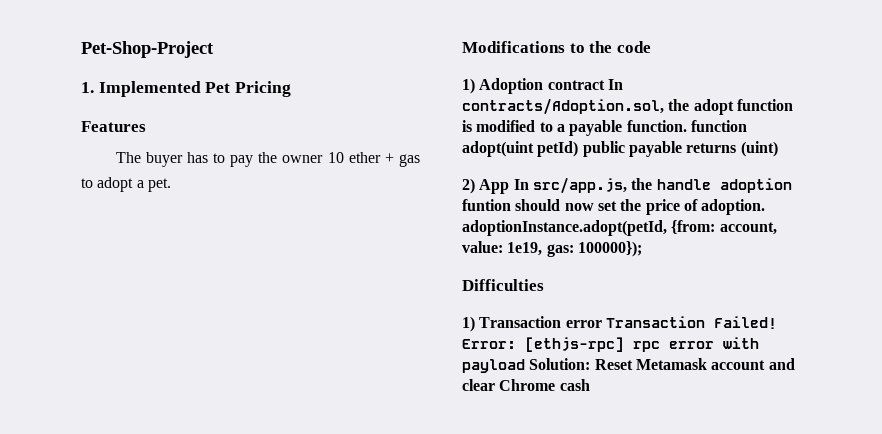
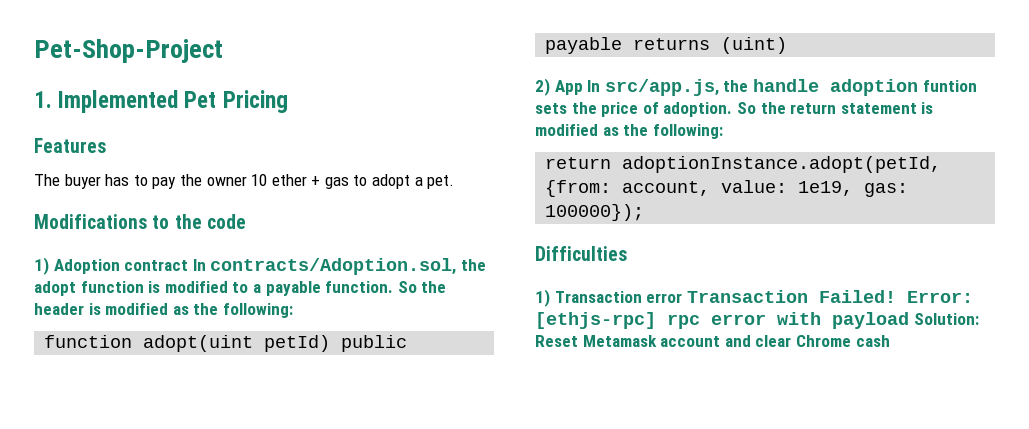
- 1) Adoption contract In contracts/Adoption.sol, the adopt function is modified to a payable function. function adopt(uint petId) public payable returns (uint)
+ 1) Adoption contract In contracts/Adoption.sol, the adopt function is modified to a payable function. So the header is modified as the following:
+ function adopt(uint petId) public payable returns (uint)
- 2) App In src/app.js, the handle adoption funtion should now set the price of adoption. adoptionInstance.adopt(petId, {from: account, value: 1e19, gas: 100000});
+ 2) App In src/app.js, the handle adoption funtion sets the price of adoption. So the return statement is modified as the following:
+ return adoptionInstance.adopt(petId, {from: account, value: 1e19, gas: 100000});

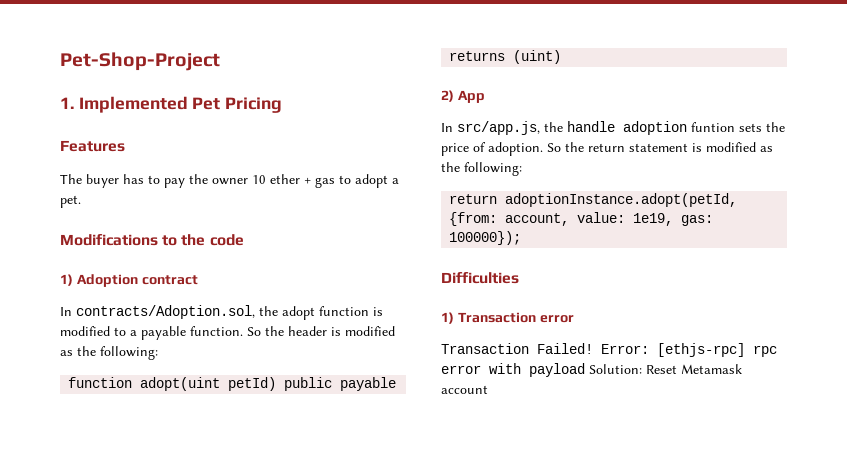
- 1) Adoption contract In contracts/Adoption.sol, the adopt function is modified to a payable function.
+ 1) Adoption contract
+ In contracts/Adoption.sol, the adopt function is modified to a payable function.
- 2) App In src/app.js, the handle adoption funtion sets the price of adoption.
+ 2) App
+ In src/app.js, the handle adoption funtion sets the price of adoption.
- 1) Transaction error Transaction Failed!
+ 1) Transaction error
+ Transaction Failed!
- Error: [ethjs-rpc] rpc error with payload Solution: Reset Metamask account and clear Chrome cash
+ Error: [ethjs-rpc] rpc error with payload Solution: Reset Metamask account

